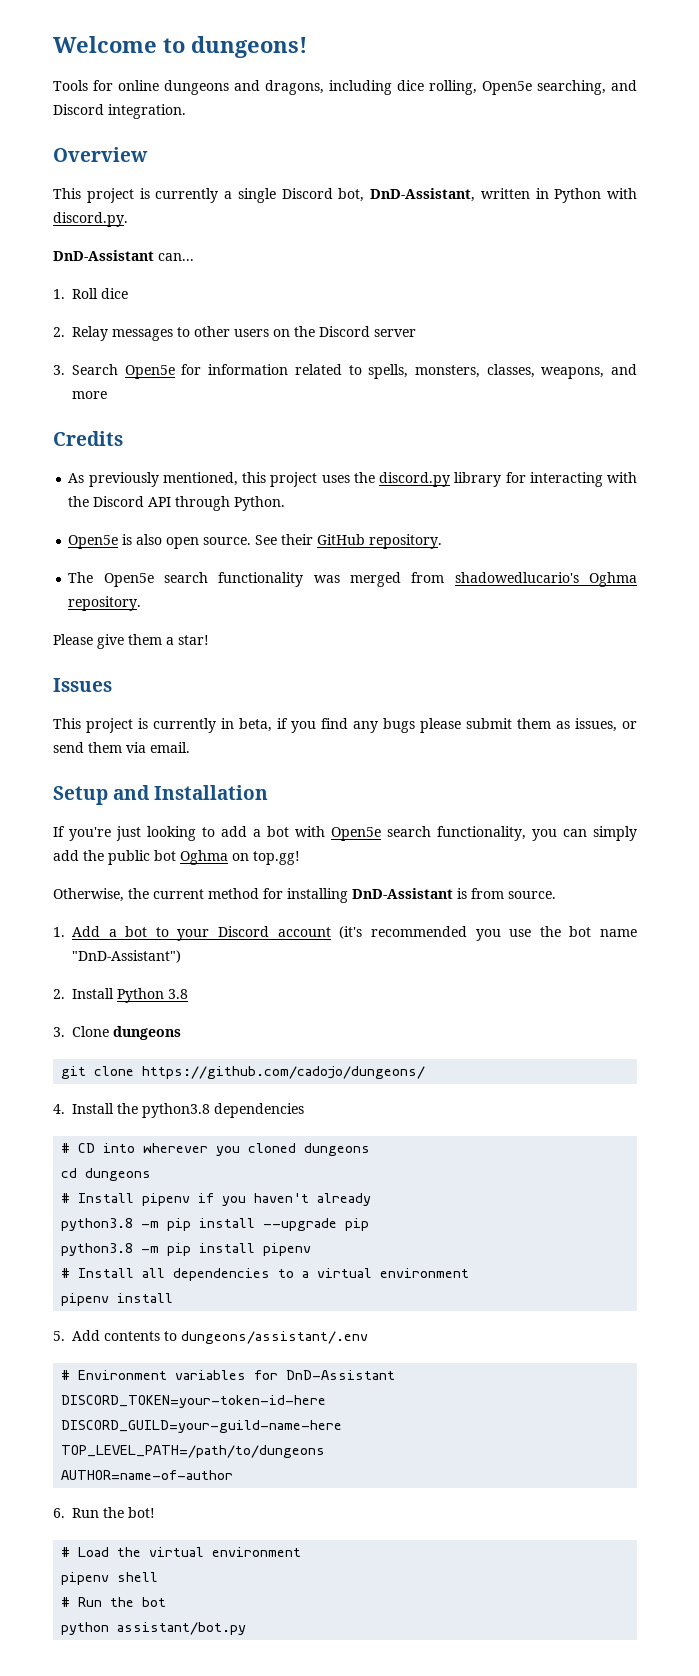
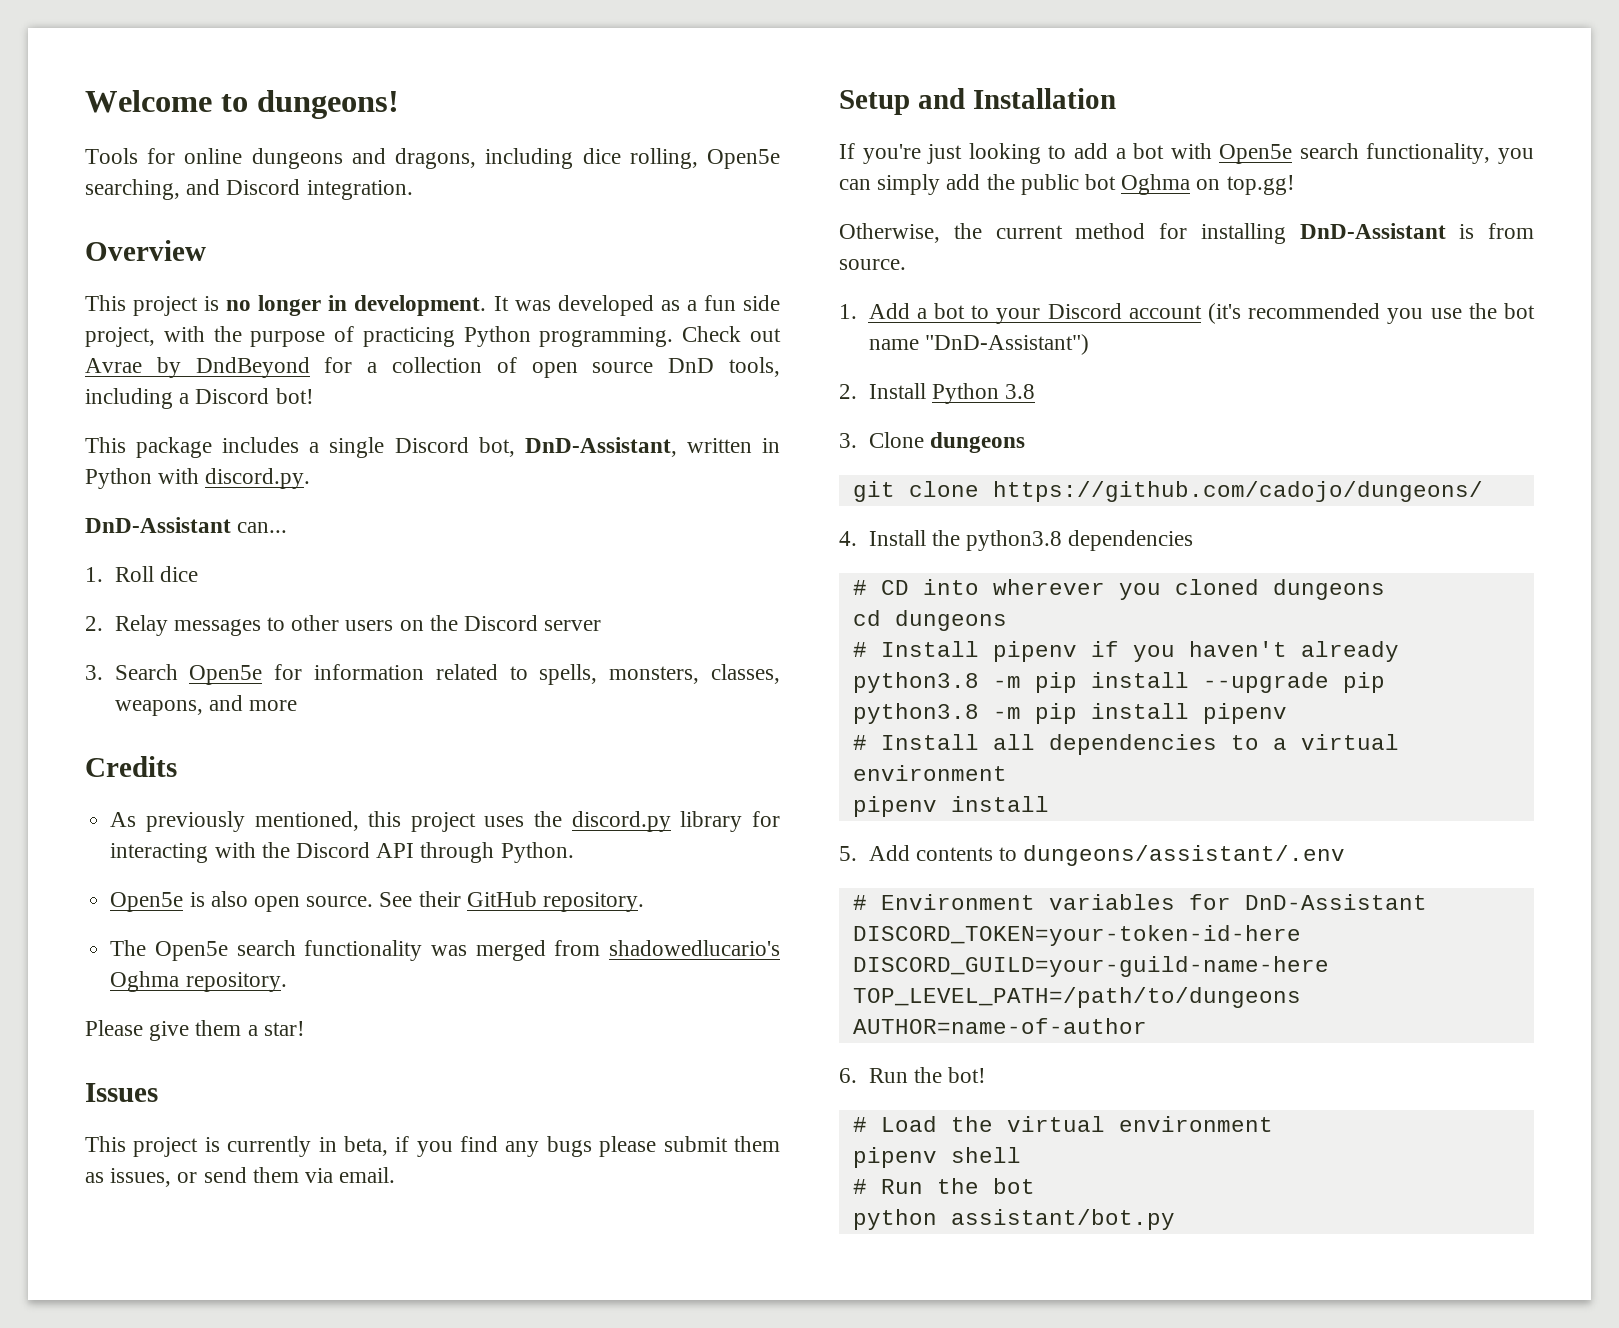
- This project is currently a single Discord bot, DnD-Assistant, written in Python with discord.py.
+ This project is no longer in development. It was developed as a fun side project, with the purpose of practicing Python programming. Check out Avrae by DndBeyond for a collection of open source DnD tools, including a Discord bot!
+ This package includes a single Discord bot, DnD-Assistant, written in Python with discord.py.

